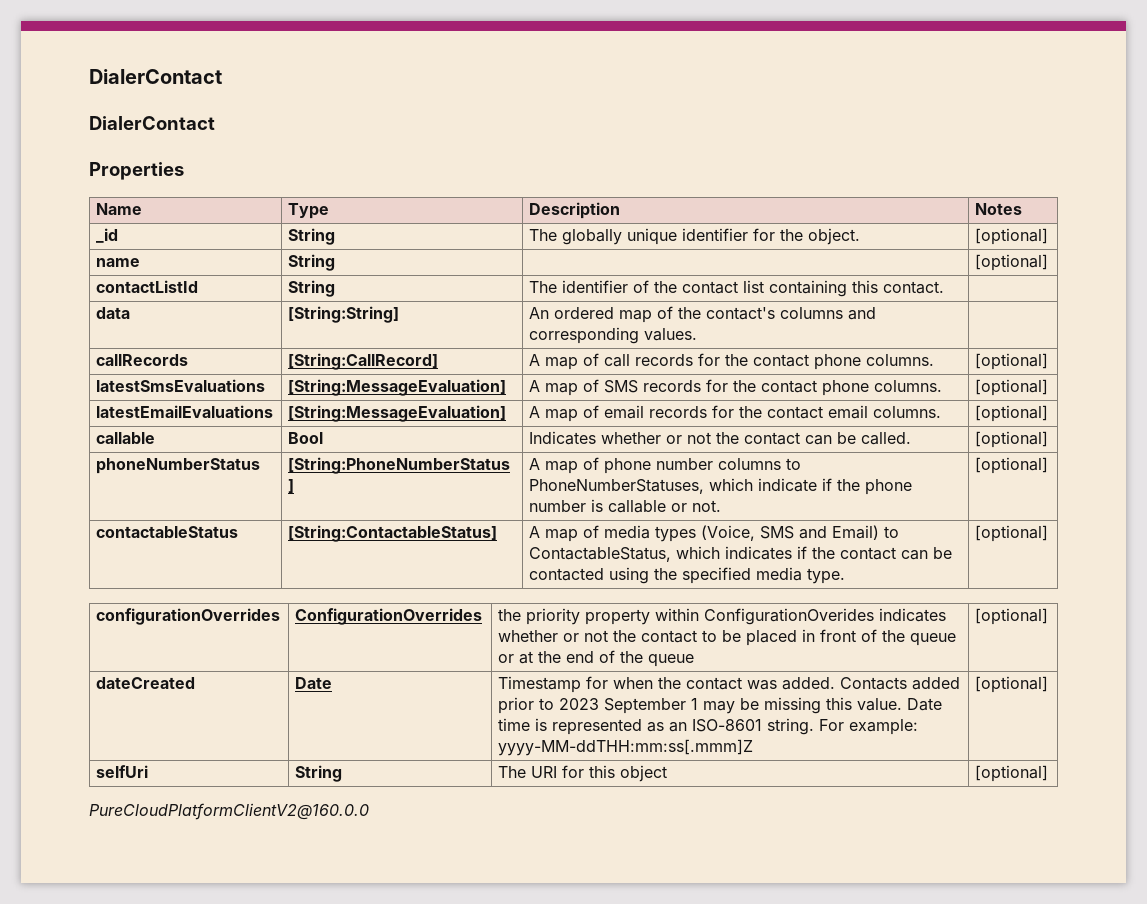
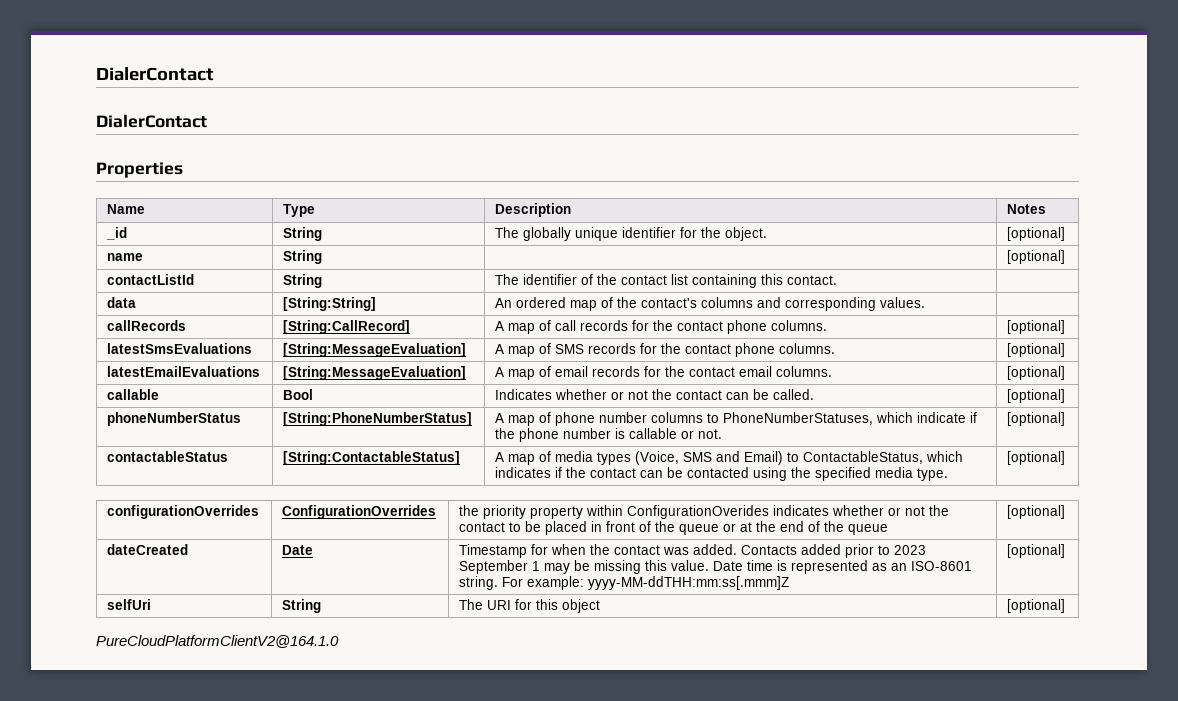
- PureCloudPlatformClientV2@160.0.0
+ PureCloudPlatformClientV2@164.1.0

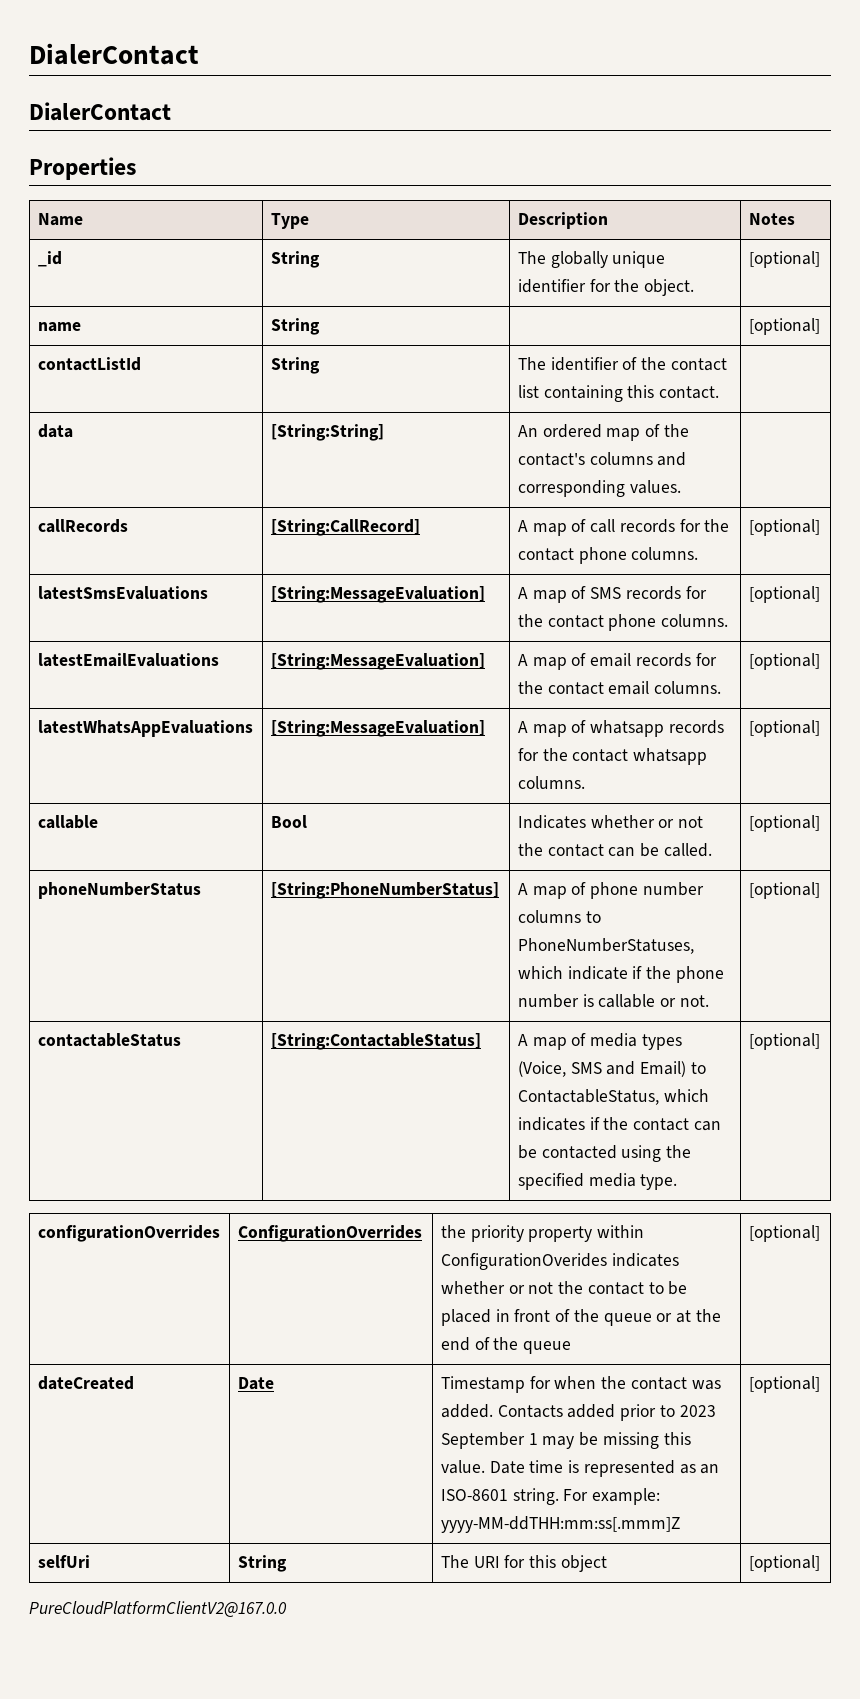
+ latestWhatsAppEvaluations | [String:MessageEvaluation] | A map of whatsapp records for the contact whatsapp columns. | [optional]
- PureCloudPlatformClientV2@164.1.0
+ PureCloudPlatformClientV2@167.0.0

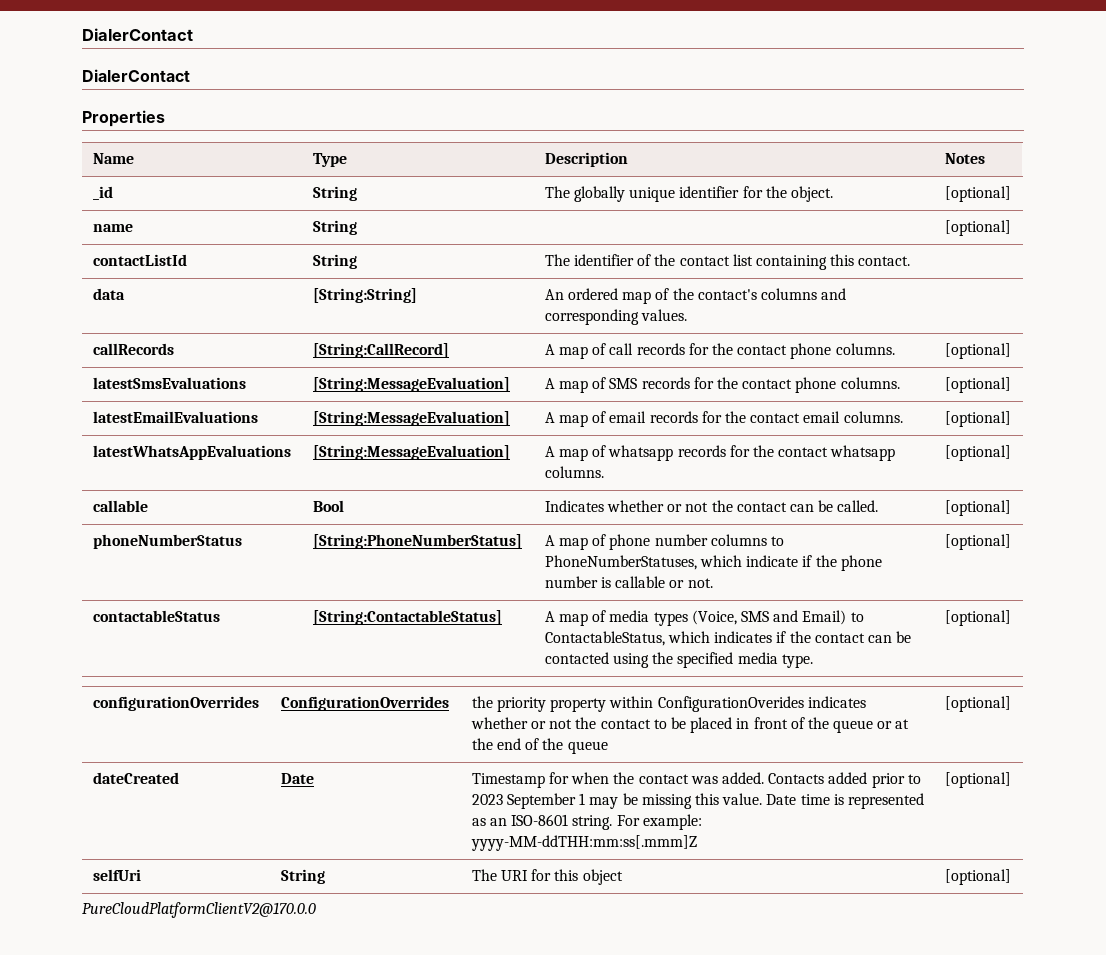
- PureCloudPlatformClientV2@167.0.0
+ PureCloudPlatformClientV2@170.0.0

